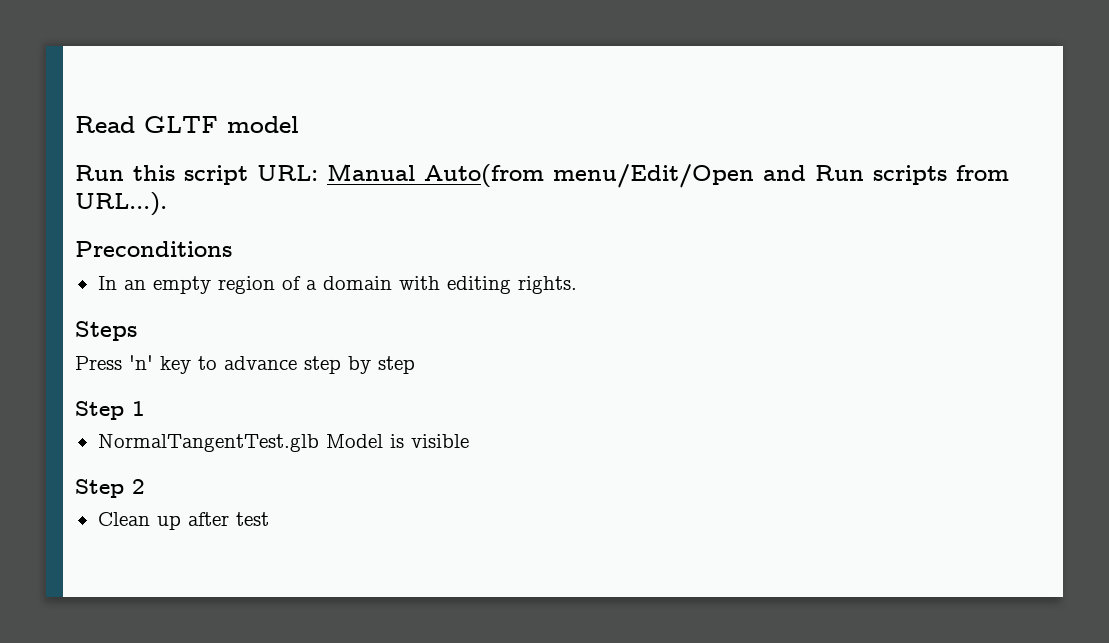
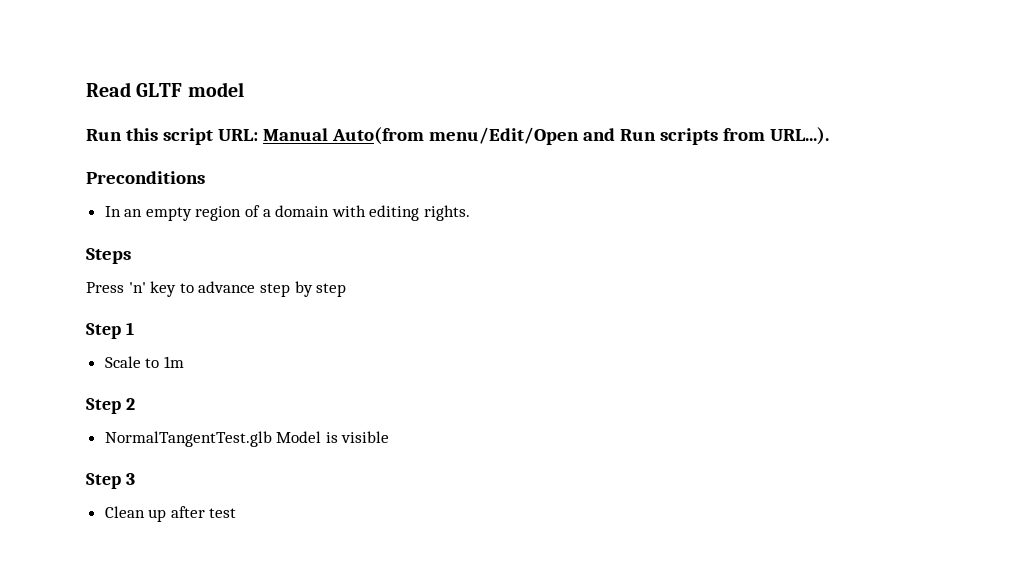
+ Scale to 1m
+ Step 2
- Step 2
+ Step 3

